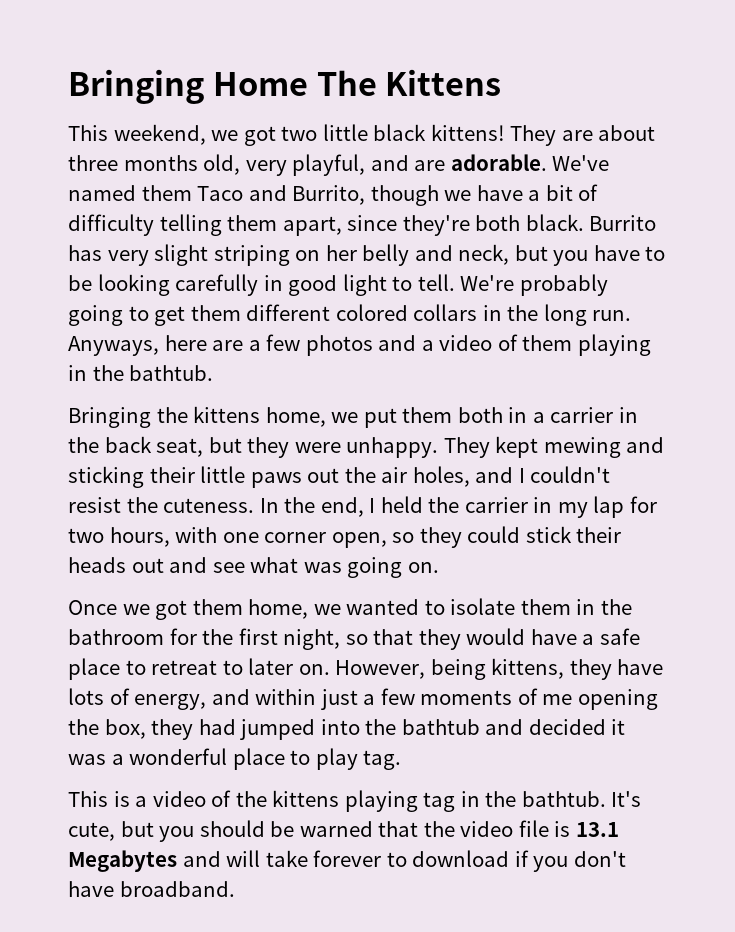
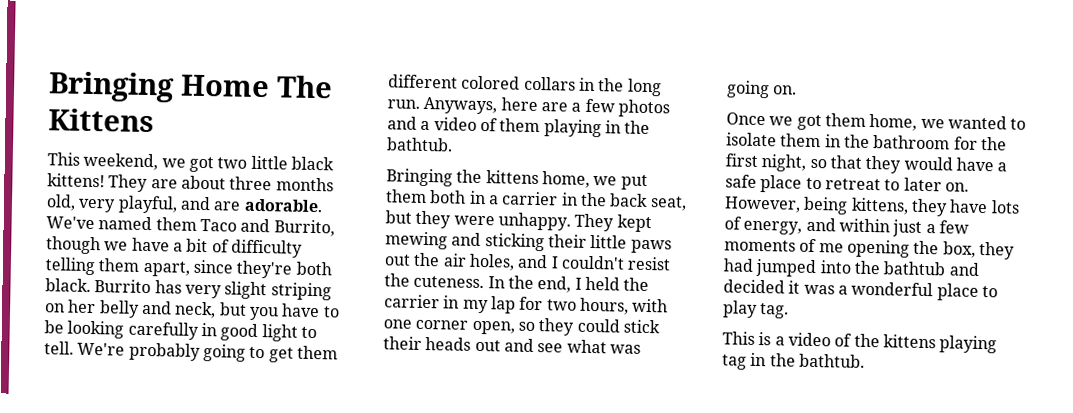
- It's cute, but you should be warned that the video file is 13.1 Megabytes and will take forever to download if you don't have broadband.

